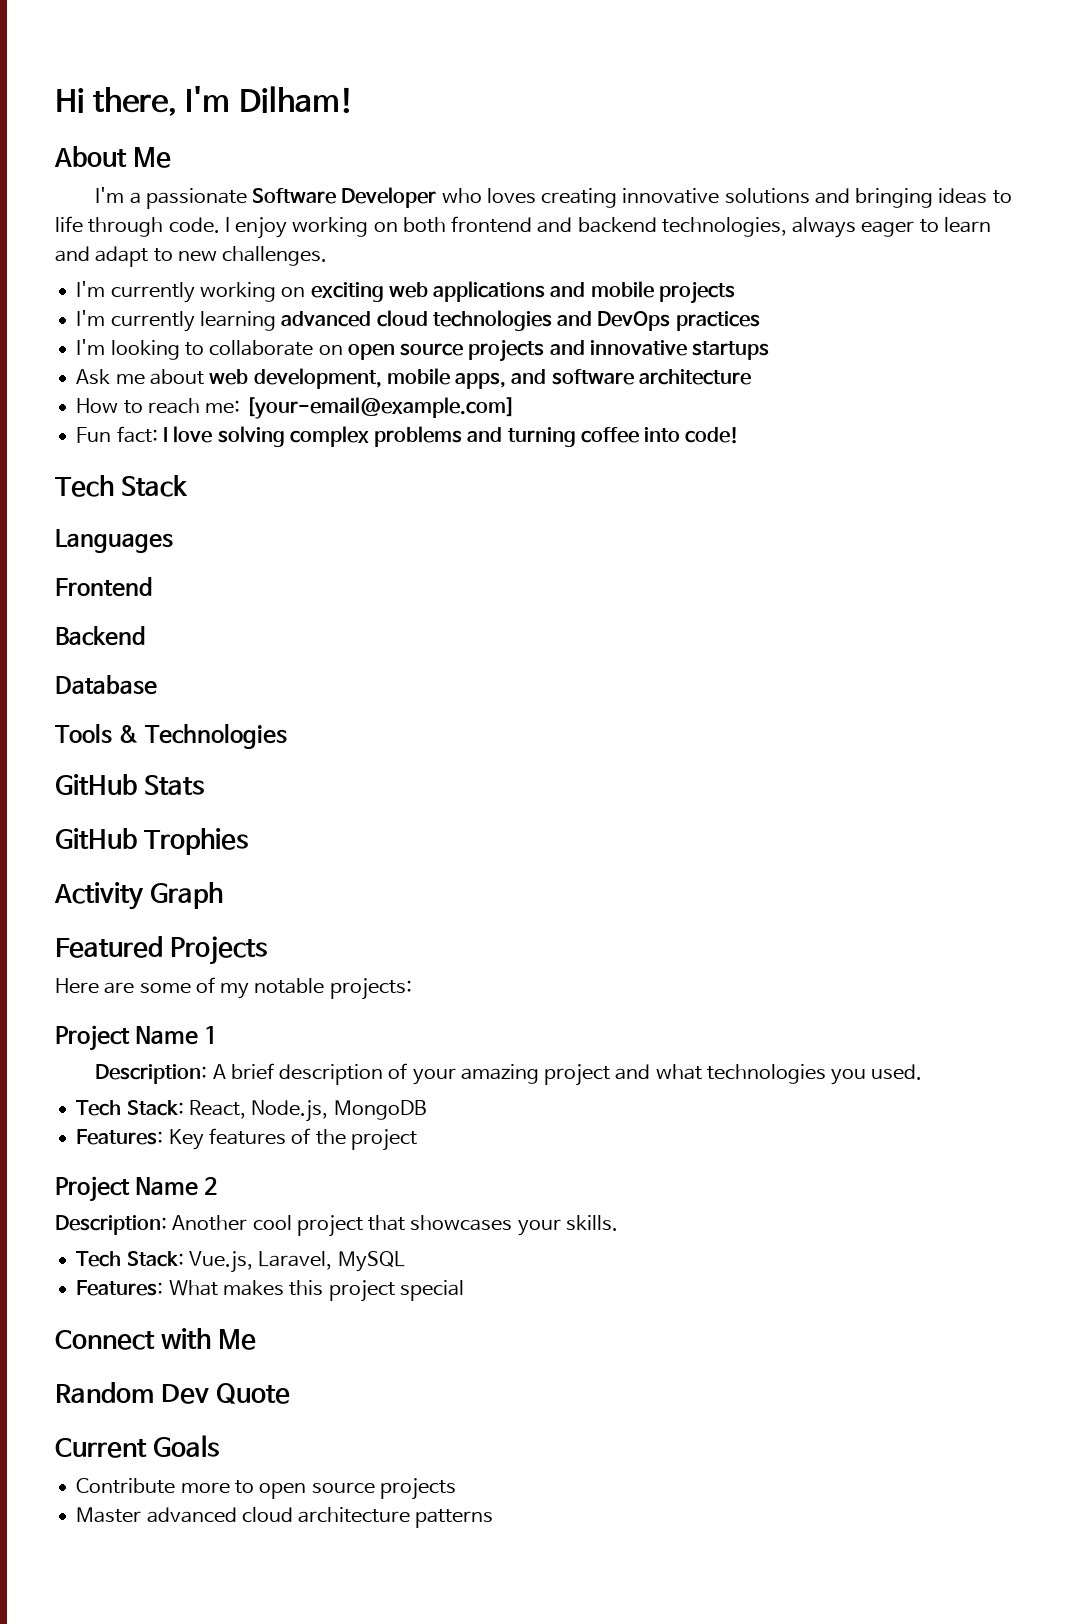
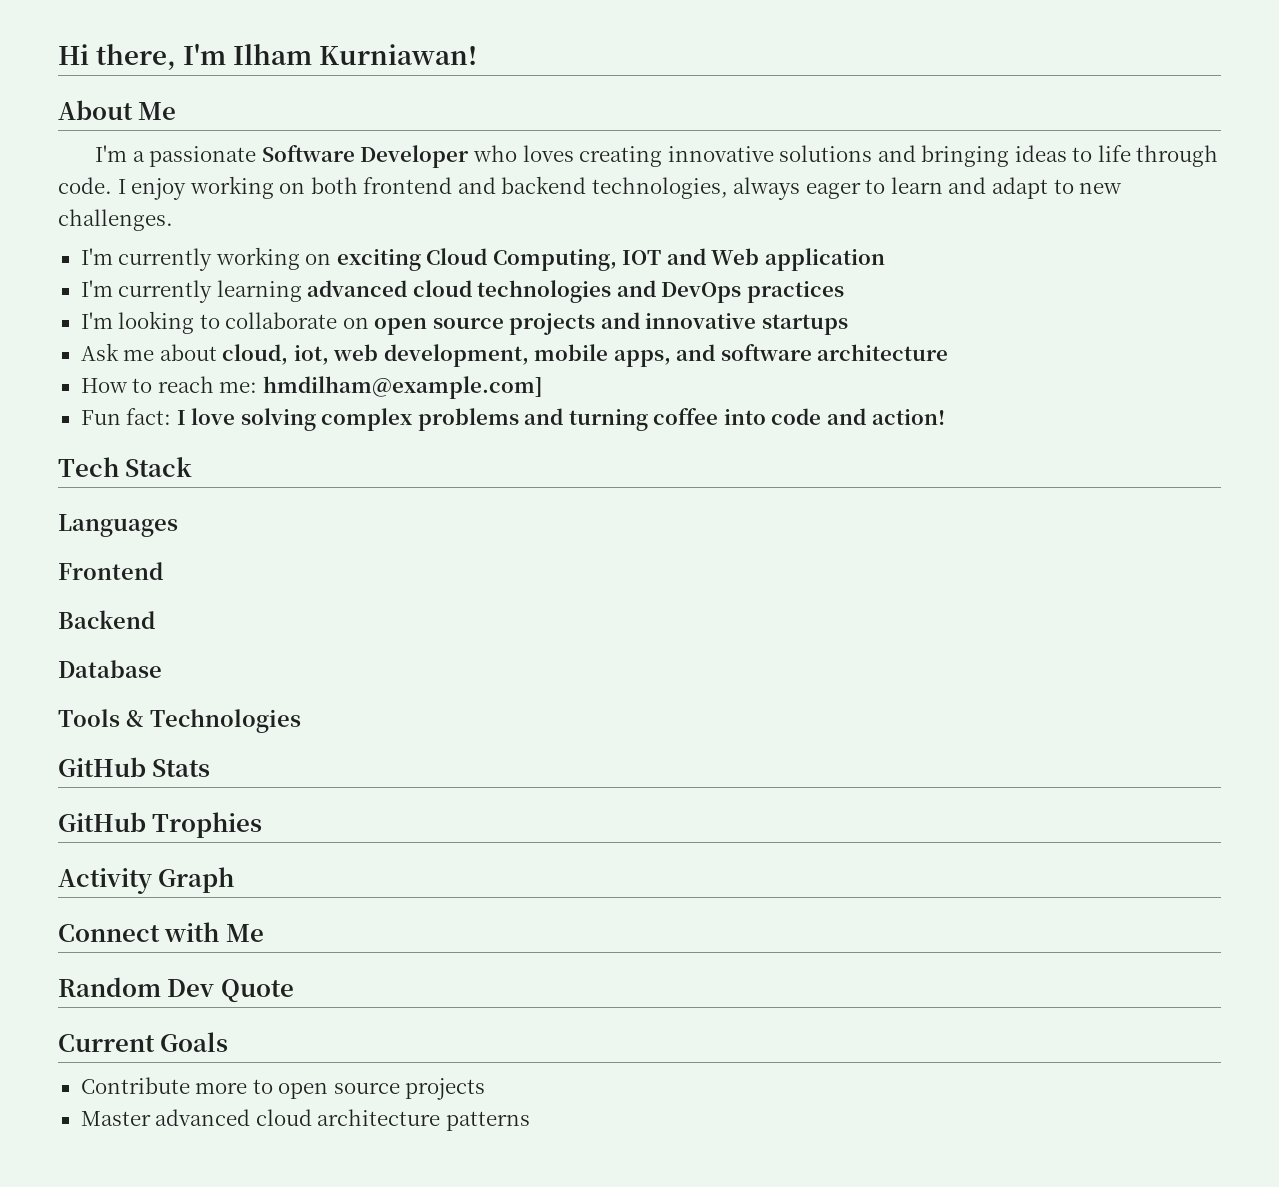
- Hi there, I'm Dilham!
+ Hi there, I'm Ilham Kurniawan!
- I'm currently working on exciting web applications and mobile projects
+ I'm currently working on exciting Cloud Computing, IOT and Web application
- Ask me about web development, mobile apps, and software architecture
+ Ask me about cloud, iot, web development, mobile apps, and software architecture
- How to reach me: [your-email@example.com]
+ How to reach me: hmdilham@example.com]
- Fun fact: I love solving complex problems and turning coffee into code!
+ Fun fact: I love solving complex problems and turning coffee into code and action!
- Featured Projects
- Here are some of my notable projects:
- Project Name 1
- Description: A brief description of your amazing project and what technologies you used.
- Tech Stack: React, Node.js, MongoDB
- Features: Key features of the project
- Project Name 2
- Description: Another cool project that showcases your skills.
- Tech Stack: Vue.js, Laravel, MySQL
- Features: What makes this project special

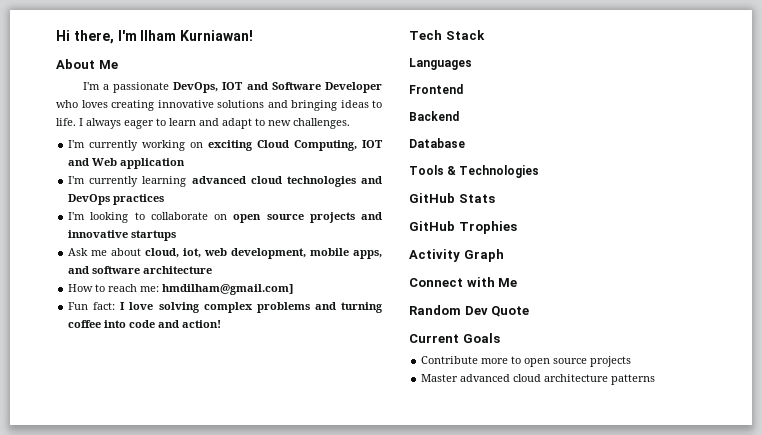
- I'm a passionate Software Developer who loves creating innovative solutions and bringing ideas to life through code. I enjoy working on both frontend and backend technologies, always eager to learn and adapt to new challenges.
+ I'm a passionate DevOps, IOT and Software Developer who loves creating innovative solutions and bringing ideas to life. I always eager to learn and adapt to new challenges.
- How to reach me: hmdilham@example.com]
+ How to reach me: hmdilham@gmail.com]

